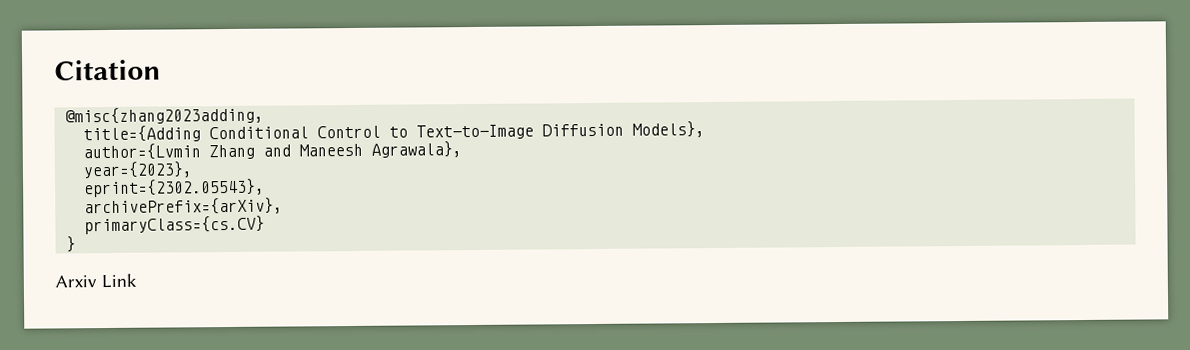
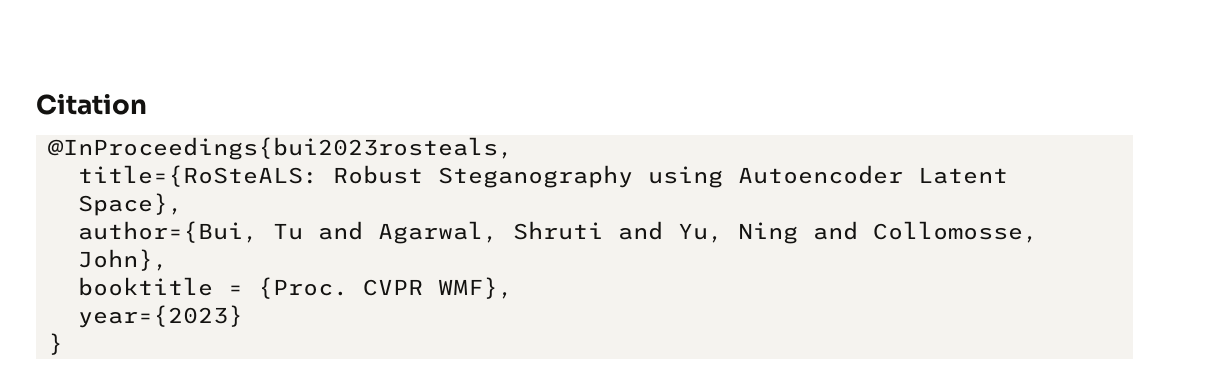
- @misc{zhang2023adding,
- title={Adding Conditional Control to Text-to-Image Diffusion Models},
- author={Lvmin Zhang and Maneesh Agrawala},
- year={2023},
- eprint={2302.05543},
- archivePrefix={arXiv},
- primaryClass={cs.CV}
+ @InProceedings{bui2023rosteals,
+ title={RoSteALS: Robust Steganography using Autoencoder Latent Space},
+ author={Bui, Tu and Agarwal, Shruti and Yu, Ning and Collomosse, John},
+ booktitle = {Proc. CVPR WMF},
+ year={2023}
- Arxiv Link

